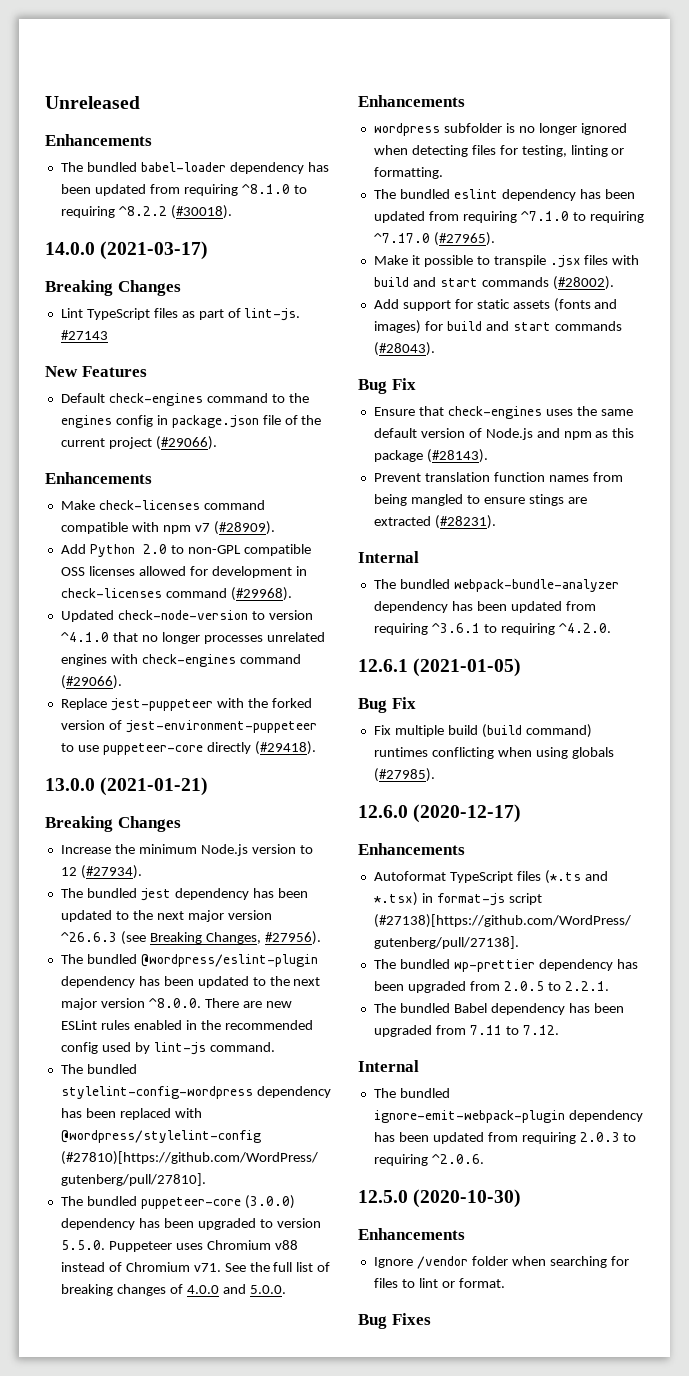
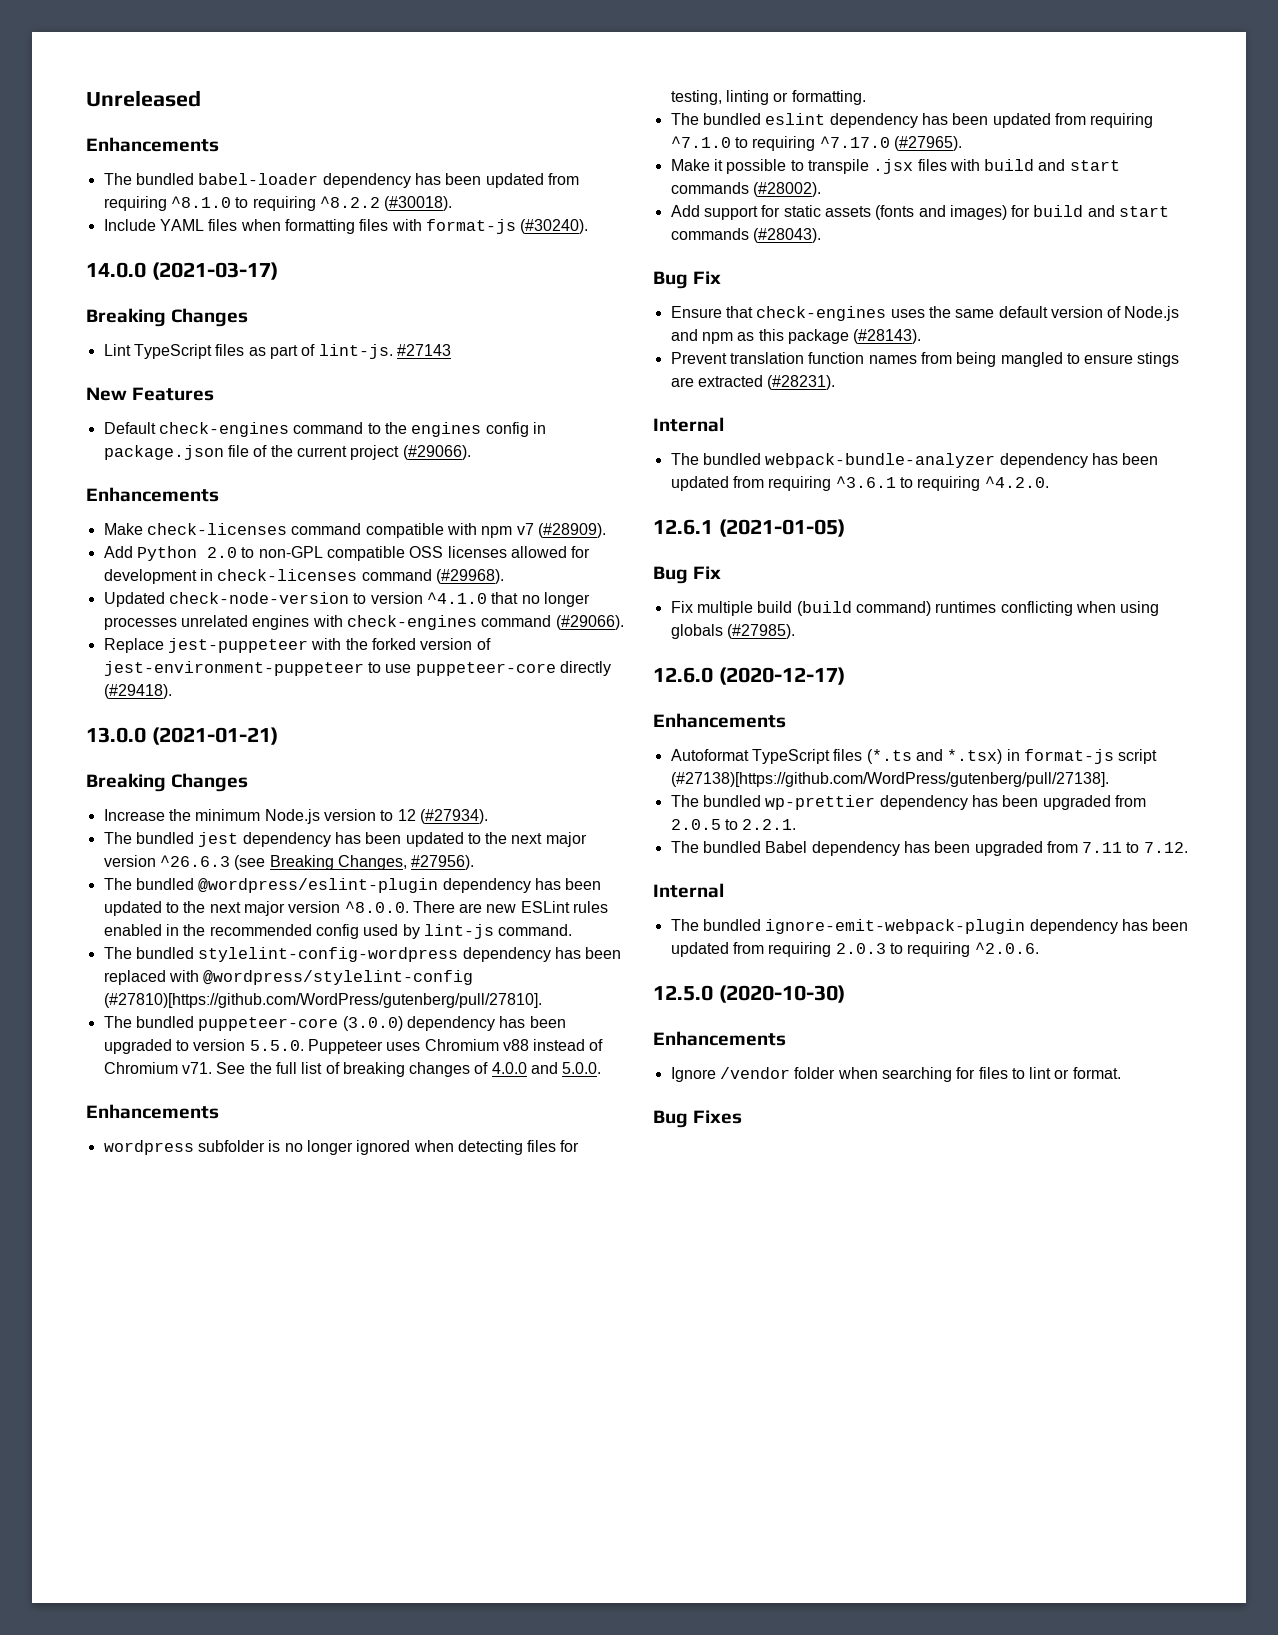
+ Include YAML files when formatting files with format-js (#30240).

